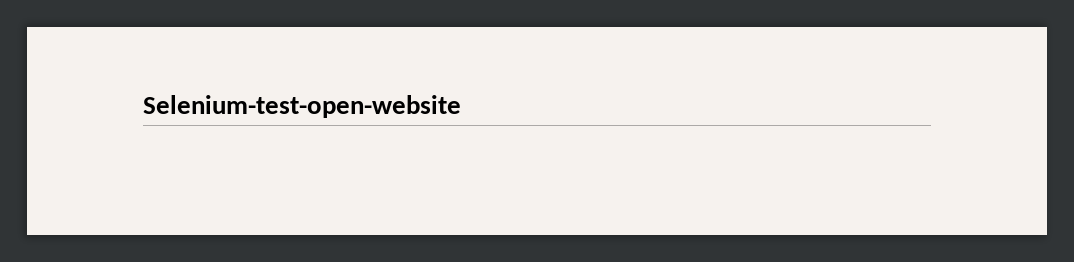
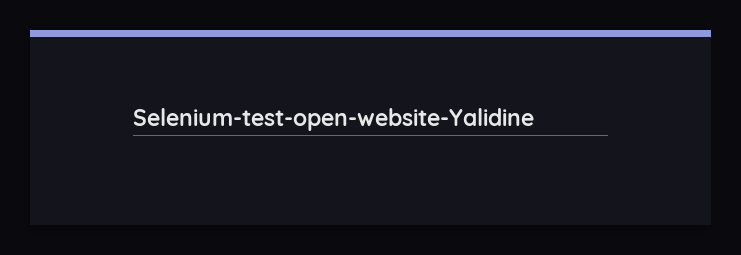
- Selenium-test-open-website
+ Selenium-test-open-website-Yalidine

